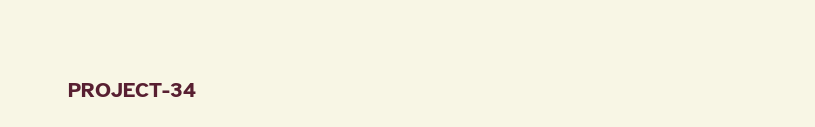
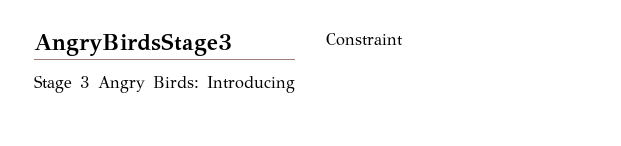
- PROJECT-34
+ AngryBirdsStage3
+ Stage 3 Angry Birds: Introducing Constraint

